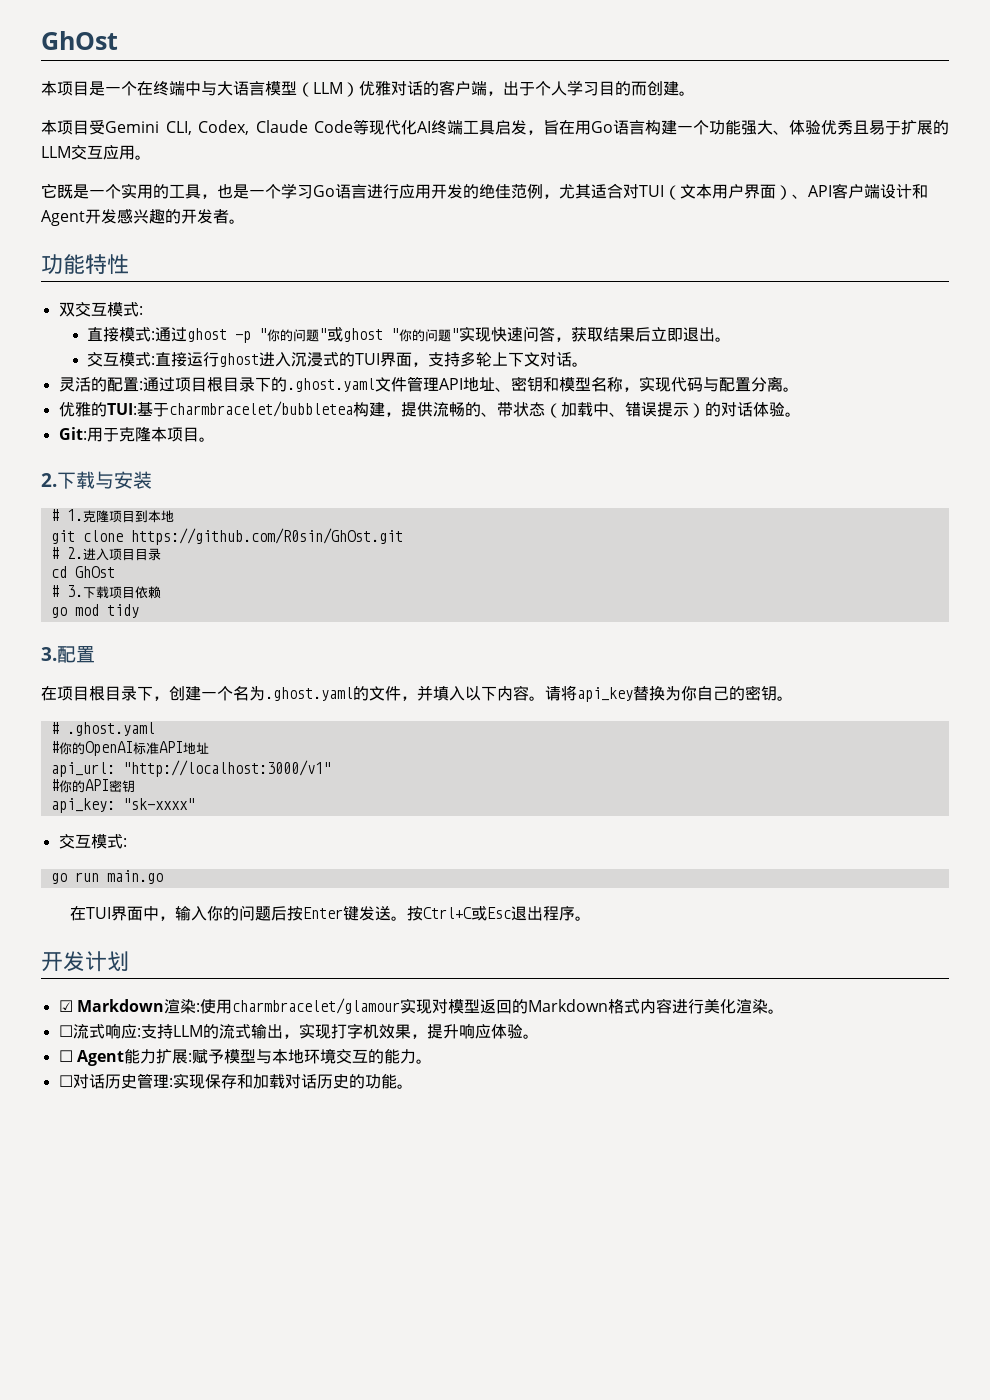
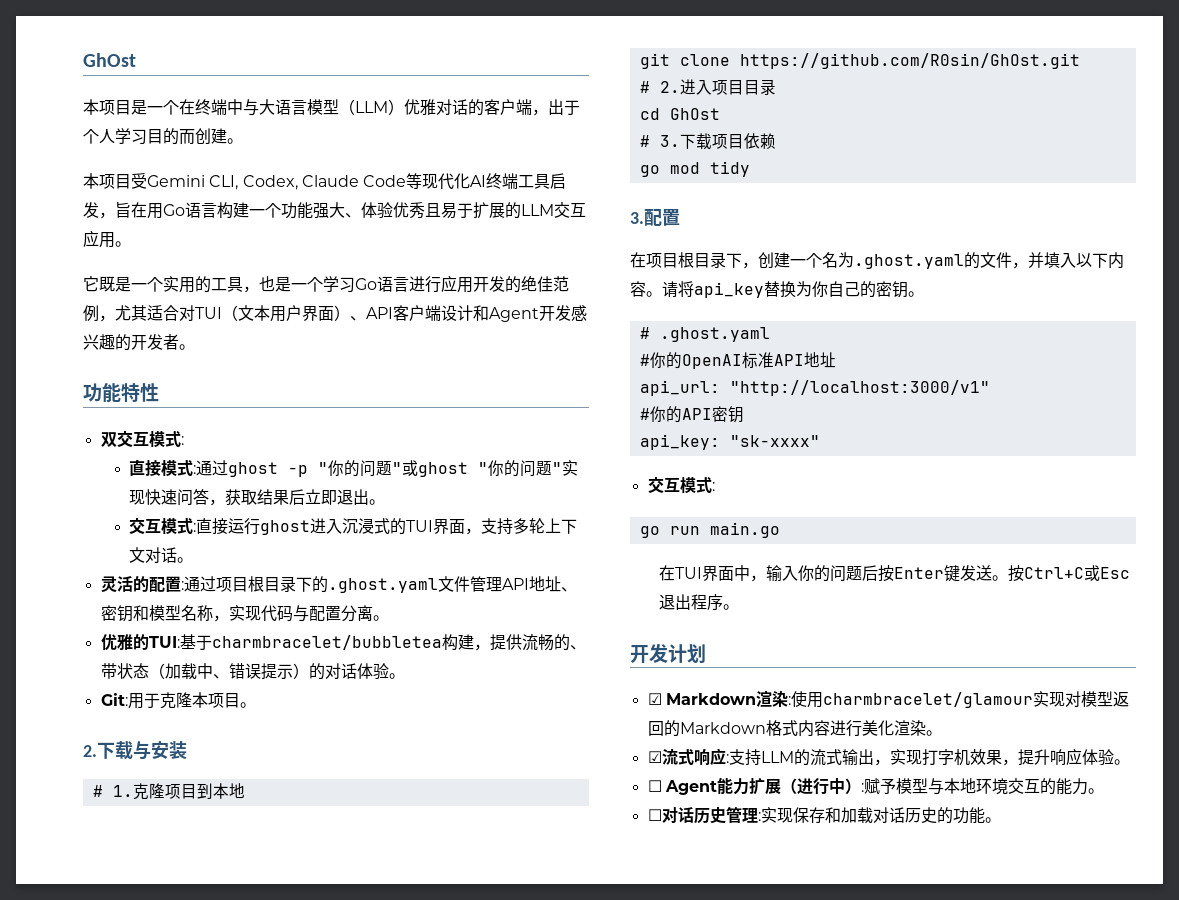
- ☐流式响应:支持LLM的流式输出，实现打字机效果，提升响应体验。
+ ☑流式响应:支持LLM的流式输出，实现打字机效果，提升响应体验。
- ☐ Agent能力扩展:赋予模型与本地环境交互的能力。
+ ☐ Agent能力扩展（进行中）:赋予模型与本地环境交互的能力。

